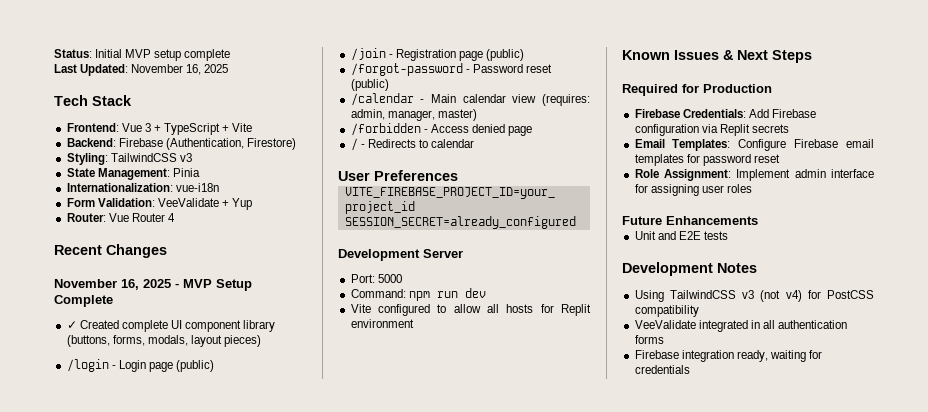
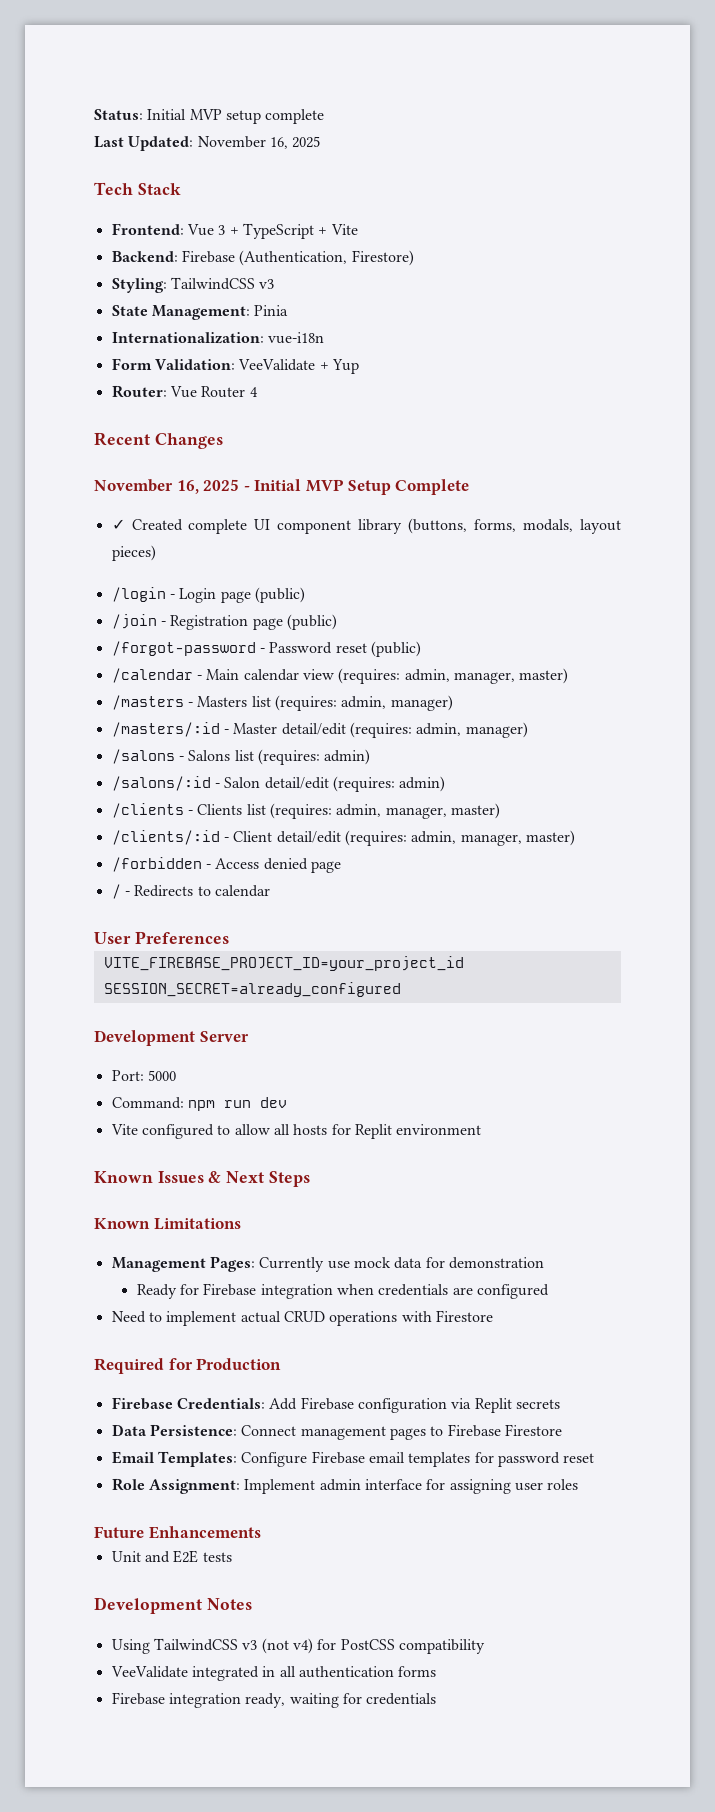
- November 16, 2025 - MVP Setup Complete
+ November 16, 2025 - Initial MVP Setup Complete
+ /masters - Masters list (requires: admin, manager)
+ /masters/:id - Master detail/edit (requires: admin, manager)
+ /salons - Salons list (requires: admin)
+ /salons/:id - Salon detail/edit (requires: admin)
+ /clients - Clients list (requires: admin, manager, master)
+ /clients/:id - Client detail/edit (requires: admin, manager, master)
+ Known Limitations
+ Management Pages: Currently use mock data for demonstration
+ Ready for Firebase integration when credentials are configured
+ Need to implement actual CRUD operations with Firestore
+ Data Persistence: Connect management pages to Firebase Firestore

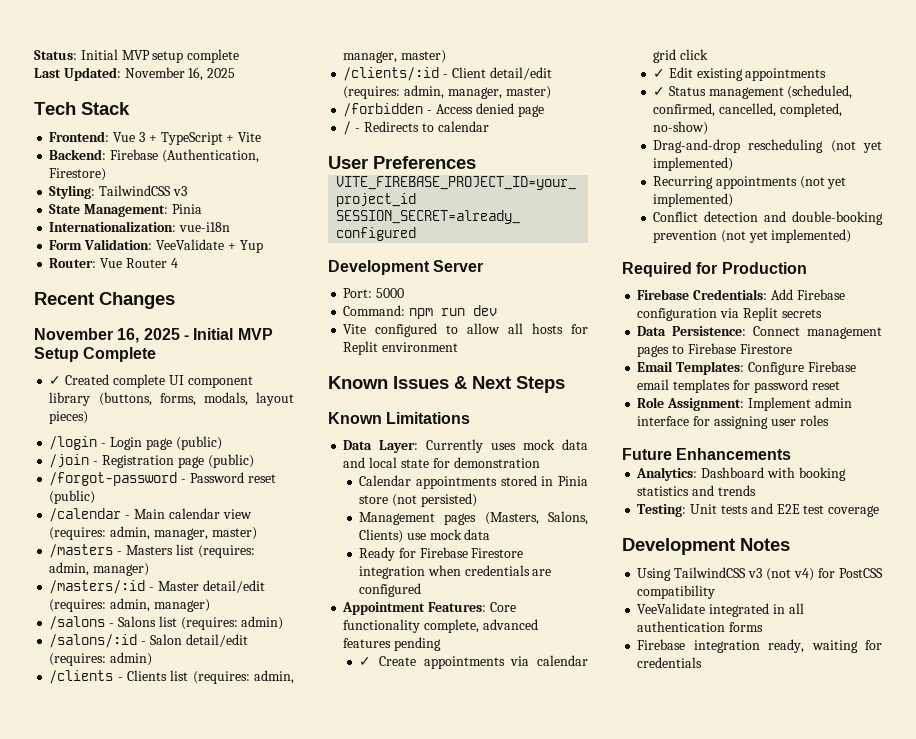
- Management Pages: Currently use mock data for demonstration
+ Data Layer: Currently uses mock data and local state for demonstration
+ Calendar appointments stored in Pinia store (not persisted)
+ Management pages (Masters, Salons, Clients) use mock data
- Ready for Firebase integration when credentials are configured
+ Ready for Firebase Firestore integration when credentials are configured
- Need to implement actual CRUD operations with Firestore
+ Appointment Features: Core functionality complete, advanced features pending
+ ✓ Create appointments via calendar grid click
+ ✓ Edit existing appointments
+ ✓ Status management (scheduled, confirmed, cancelled, completed, no-show)
+ Drag-and-drop rescheduling (not yet implemented)
+ Recurring appointments (not yet implemented)
+ Conflict detection and double-booking prevention (not yet implemented)
- Unit and E2E tests
+ Analytics: Dashboard with booking statistics and trends
+ Testing: Unit tests and E2E test coverage

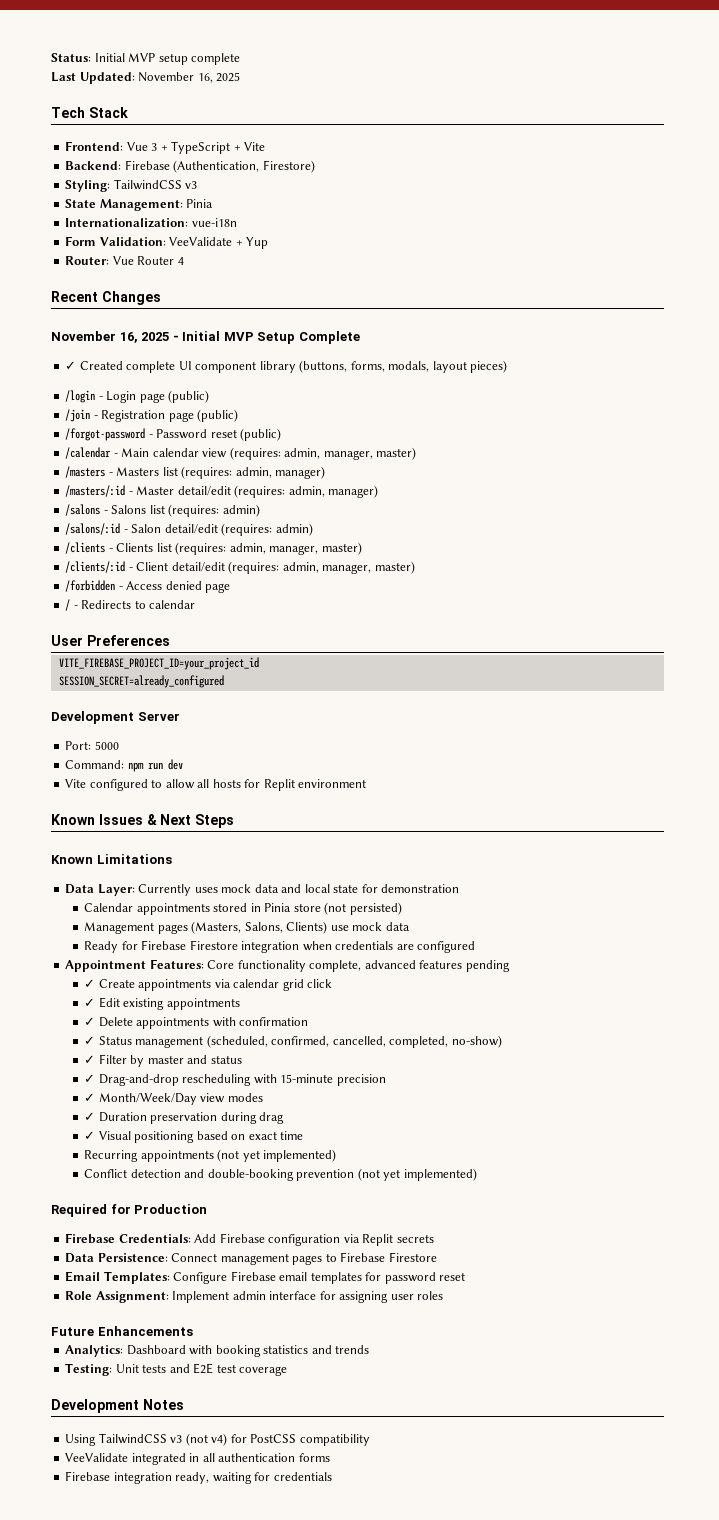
+ ✓ Delete appointments with confirmation
- Drag-and-drop rescheduling (not yet implemented)
+ ✓ Filter by master and status
+ ✓ Drag-and-drop rescheduling with 15-minute precision
+ ✓ Month/Week/Day view modes
+ ✓ Duration preservation during drag
+ ✓ Visual positioning based on exact time

